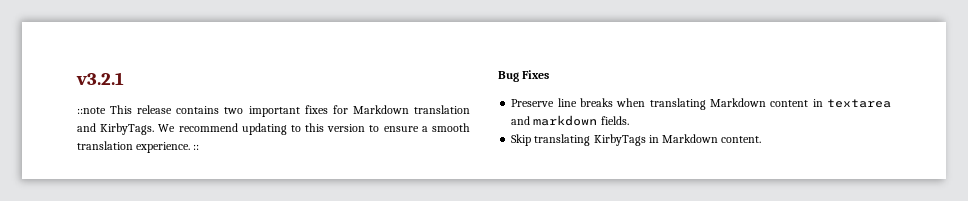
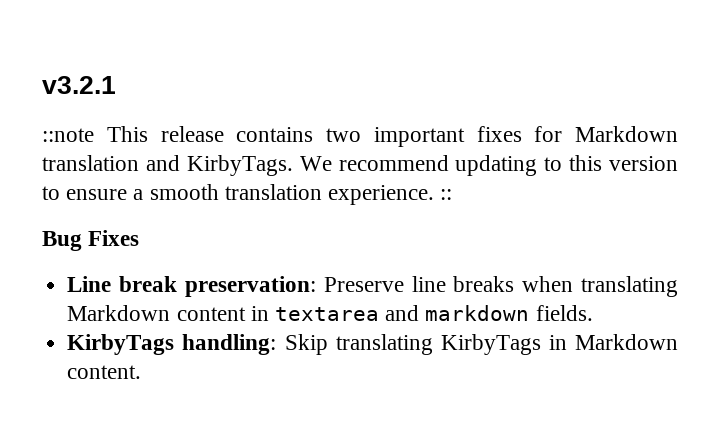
- Preserve line breaks when translating Markdown content in textarea and markdown fields.
+ Line break preservation: Preserve line breaks when translating Markdown content in textarea and markdown fields.
- Skip translating KirbyTags in Markdown content.
+ KirbyTags handling: Skip translating KirbyTags in Markdown content.

